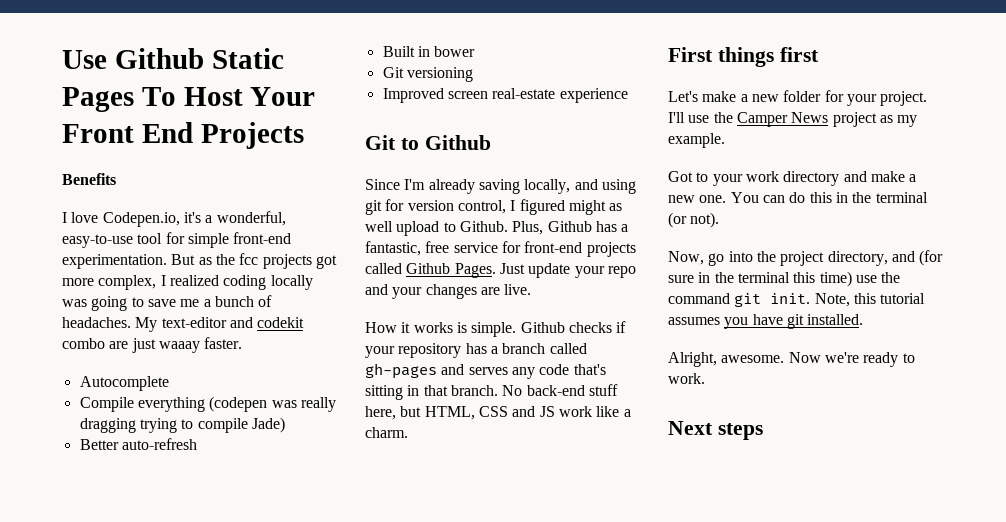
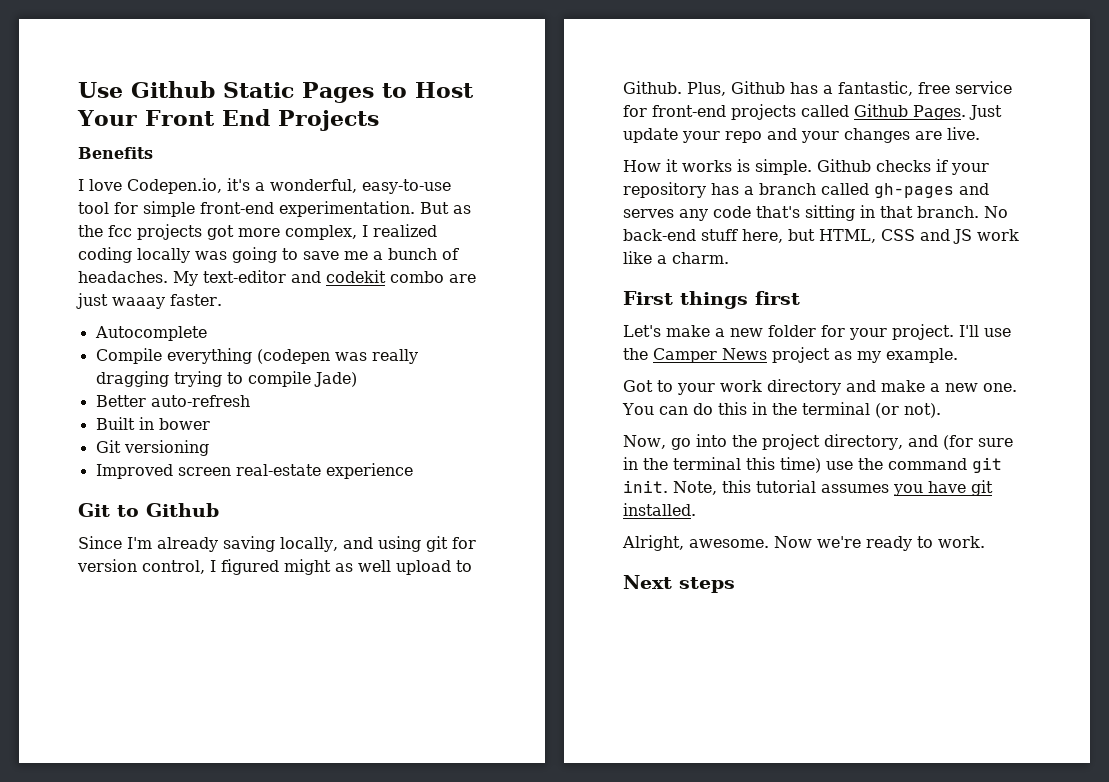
- Use Github Static Pages To Host Your Front End Projects
+ Use Github Static Pages to Host Your Front End Projects

